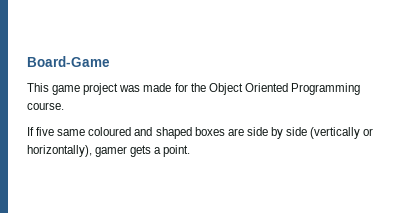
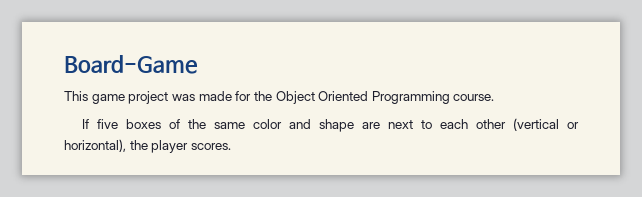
- If five same coloured and shaped boxes are side by side (vertically or horizontally), gamer gets a point.
+ If five boxes of the same color and shape are next to each other (vertical or horizontal), the player scores.

